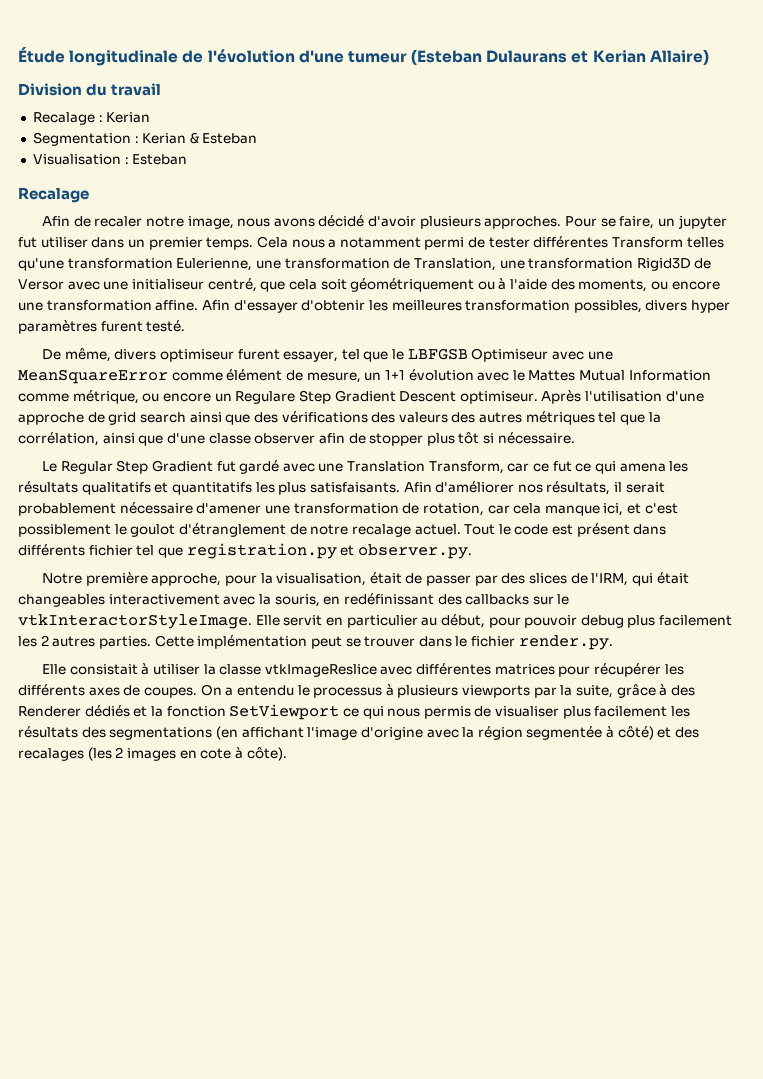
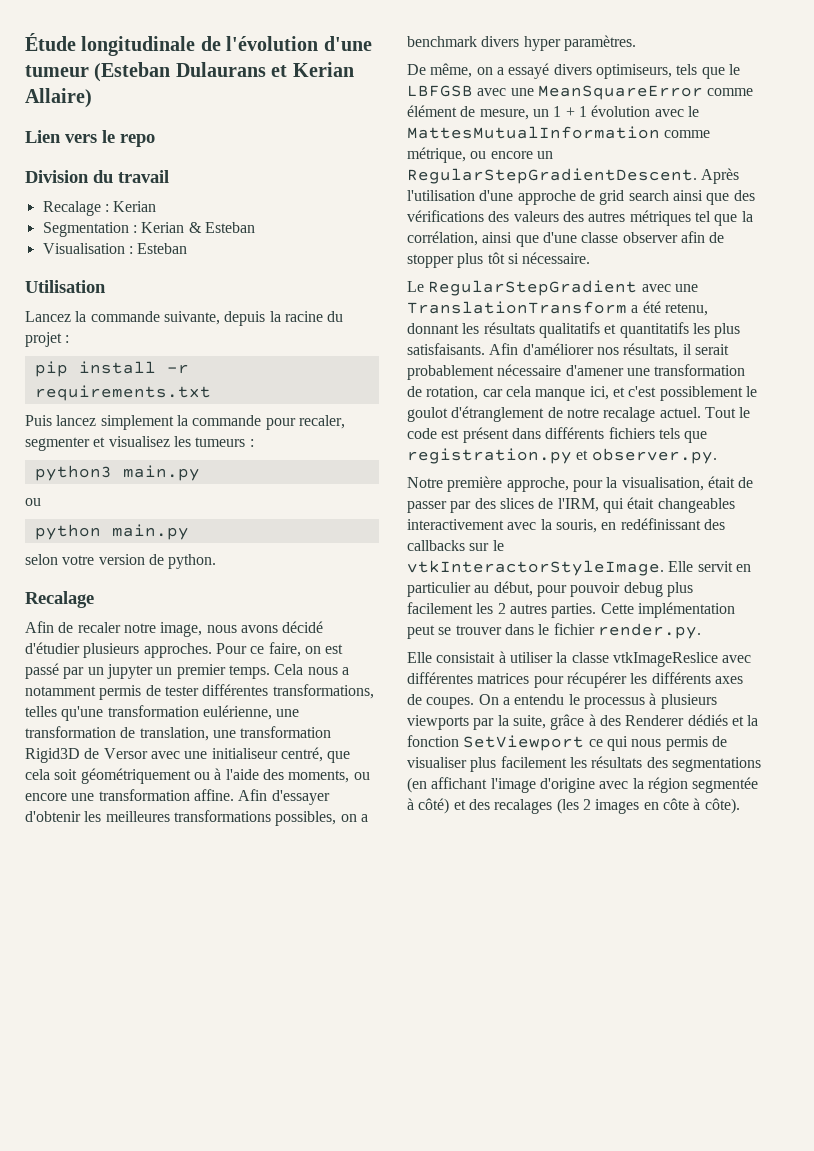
+ Lien vers le repo
+ Utilisation
+ Lancez la commande suivante, depuis la racine du projet :
+ pip install -r requirements.txt
+ Puis lancez simplement la commande pour recaler, segmenter et visualisez les tumeurs :
+ python3 main.py
+ ou
+ python main.py
+ selon votre version de python.
- Afin de recaler notre image, nous avons décidé d'avoir plusieurs approches.
+ Afin de recaler notre image, nous avons décidé d'étudier plusieurs approches.
- Pour se faire, un jupyter fut utiliser dans un premier temps.
+ Pour ce faire, on est passé par un jupyter un premier temps.
- Cela nous a notamment permi de tester différentes Transform telles qu'une transformation Eulerienne, une transformation de Translation, une transformation Rigid3D de Versor avec une initialiseur centré, que cela soit géométriquement ou à l'aide des moments, ou encore une transformation affine.
+ Cela nous a notamment permis de tester différentes transformations, telles qu'une transformation eulérienne, une transformation de translation, une transformation Rigid3D de Versor avec une initialiseur centré, que cela soit géométriquement ou à l'aide des moments, ou encore une transformation affine.
- Afin d'essayer d'obtenir les meilleures transformation possibles, divers hyper paramètres furent testé.
- De même, divers optimiseur furent essayer, tel que le LBFGSB Optimiseur avec une MeanSquareError comme élément de mesure, un 1+1 évolution avec le Mattes Mutual Information comme métrique, ou encore un Regulare Step Gradient Descent optimiseur.
+ Afin d'essayer d'obtenir les meilleures transformations possibles, on a benchmark divers hyper paramètres.
+ De même, on a essayé divers optimiseurs, tels que le LBFGSB avec une MeanSquareError comme élément de mesure, un 1 + 1 évolution avec le MattesMutualInformation comme métrique, ou encore un RegularStepGradientDescent.
- Le Regular Step Gradient fut gardé avec une Translation Transform, car ce fut ce qui amena les résultats qualitatifs et quantitatifs les plus satisfaisants.
+ Le RegularStepGradient avec une TranslationTransform a été retenu, donnant les résultats qualitatifs et quantitatifs les plus satisfaisants.
- Tout le code est présent dans différents fichier tel que registration.py et observer.py.
+ Tout le code est présent dans différents fichiers tels que registration.py et observer.py.
- On a entendu le processus à plusieurs viewports par la suite, grâce à des Renderer dédiés et la fonction SetViewport ce qui nous permis de visualiser plus facilement les résultats des segmentations (en affichant l'image d'origine avec la région segmentée à côté) et des recalages (les 2 images en cote à côte).
+ On a entendu le processus à plusieurs viewports par la suite, grâce à des Renderer dédiés et la fonction SetViewport ce qui nous permis de visualiser plus facilement les résultats des segmentations (en affichant l'image d'origine avec la région segmentée à côté) et des recalages (les 2 images en côte à côte).

